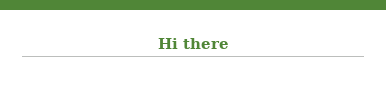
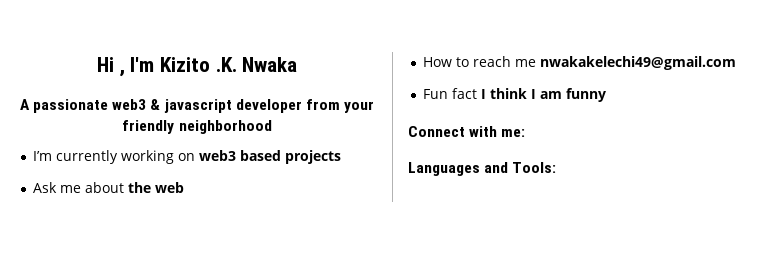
- Hi there
+ Hi , I'm Kizito .K. Nwaka
+ A passionate web3 & javascript developer from your friendly neighborhood
+ I’m currently working on web3 based projects
+ Ask me about the web
+ How to reach me nwakakelechi49@gmail.com
+ Fun fact I think I am funny
+ Connect with me:
+ Languages and Tools:

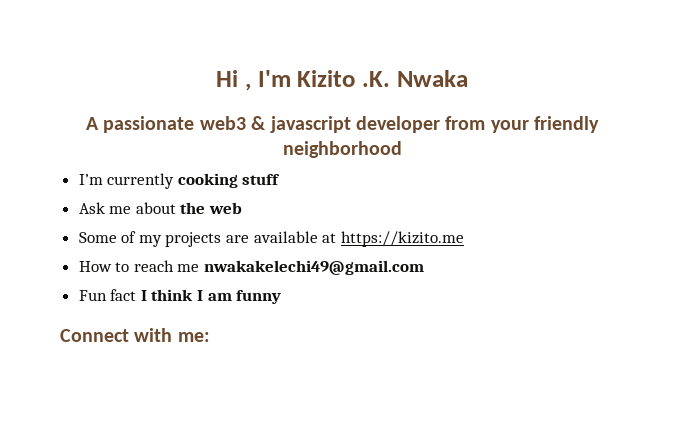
- I’m currently working on web3 based projects
+ I’m currently cooking stuff
+ Some of my projects are available at https://kizito.me
- Languages and Tools:

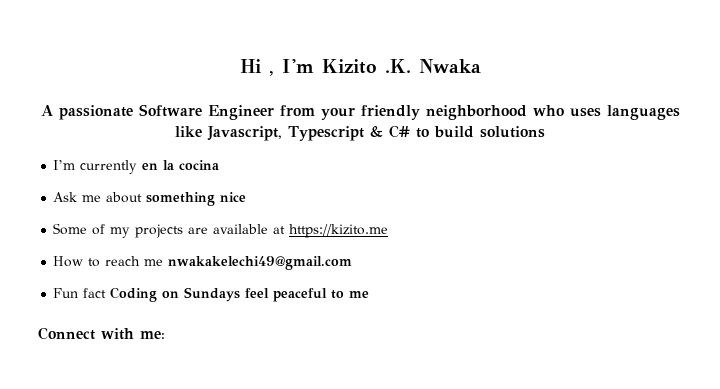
- A passionate web3 & javascript developer from your friendly neighborhood
+ A passionate Software Engineer from your friendly neighborhood who uses languages like Javascript, Typescript & C# to build solutions
- I’m currently cooking stuff
+ I’m currently en la cocina
- Ask me about the web
+ Ask me about something nice
- Fun fact I think I am funny
+ Fun fact Coding on Sundays feel peaceful to me

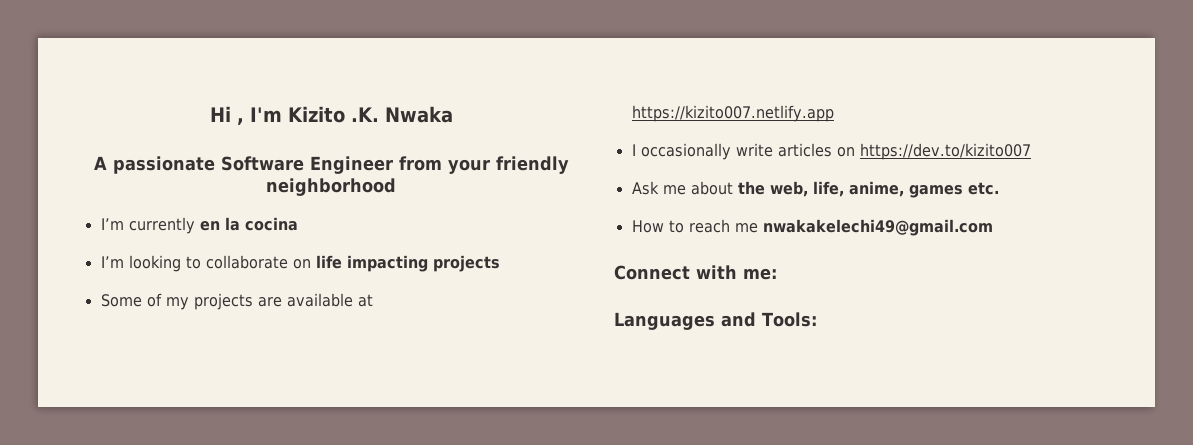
- A passionate Software Engineer from your friendly neighborhood who uses languages like Javascript, Typescript & C# to build solutions
+ A passionate Software Engineer from your friendly neighborhood
- Ask me about something nice
+ I’m looking to collaborate on life impacting projects
- Some of my projects are available at https://kizito.me
+ Some of my projects are available at https://kizito007.netlify.app
+ I occasionally write articles on https://dev.to/kizito007
+ Ask me about the web, life, anime, games etc.
- Fun fact Coding on Sundays feel peaceful to me
+ Languages and Tools:

